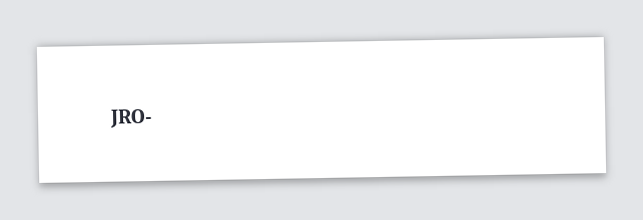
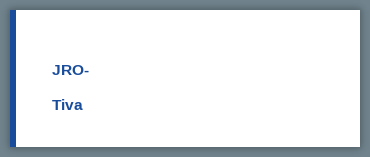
+ Tiva

